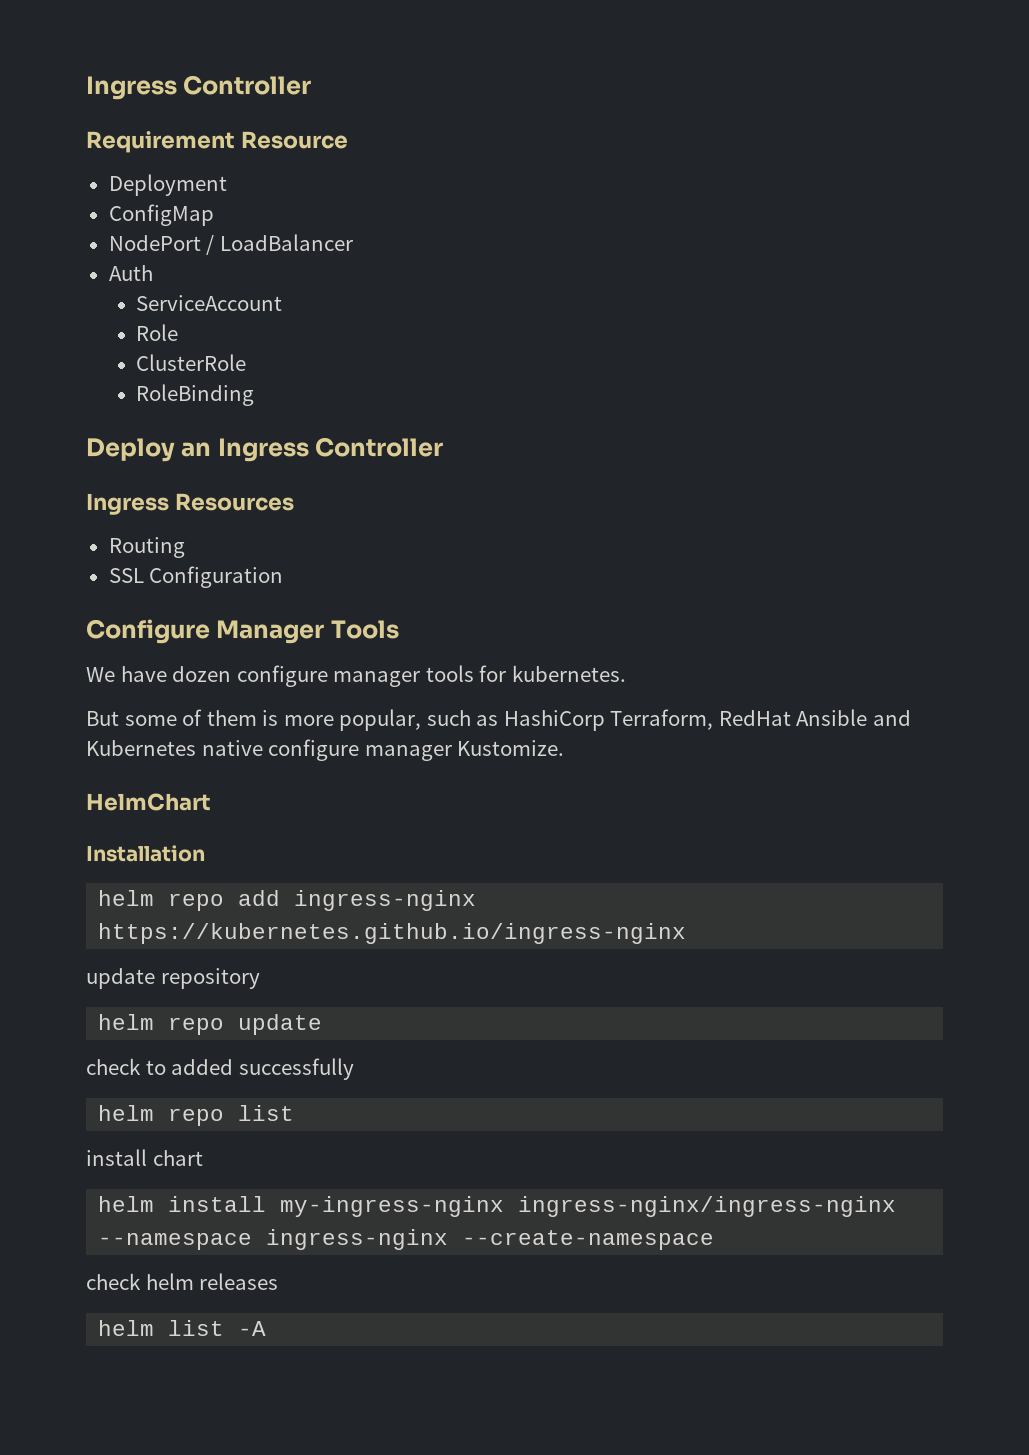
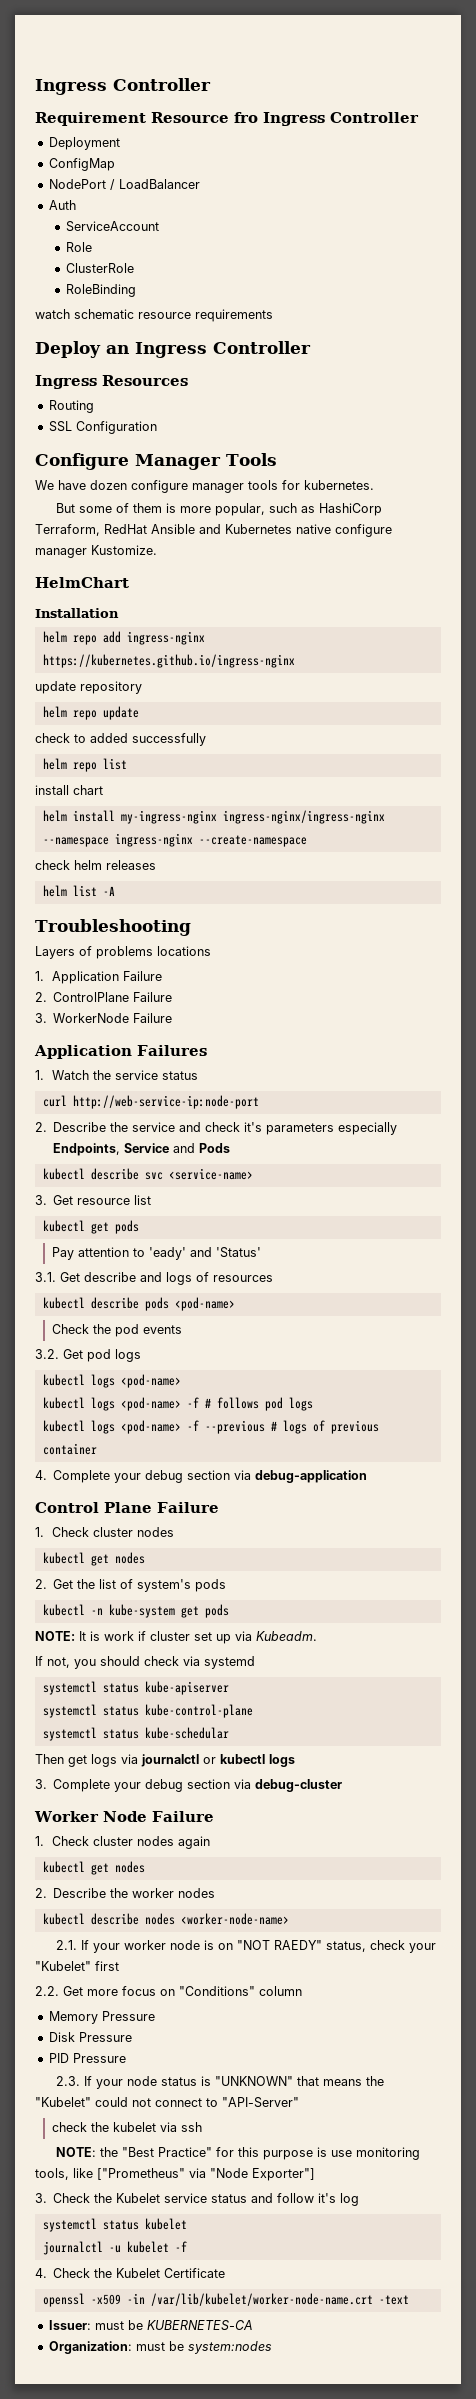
- Requirement Resource
+ Requirement Resource fro Ingress Controller
+ watch schematic resource requirements
+ Troubleshooting
+ Layers of problems locations
+ 1. Application Failure
+ 2. ControlPlane Failure
+ 3. WorkerNode Failure
+ Application Failures
+ 1. Watch the service status
+ curl http://web-service-ip:node-port
+ 2. Describe the service and check it's parameters especially Endpoints, Service and Pods
+ kubectl describe svc <service-name>
+ 3. Get resource list
+ kubectl get pods
+ Pay attention to 'eady' and 'Status'
+ 3.1. Get describe and logs of resources
+ kubectl describe pods <pod-name>
+ Check the pod events
+ 3.2. Get pod logs
+ kubectl logs <pod-name>
+ kubectl logs <pod-name> -f # follows pod logs
+ kubectl logs <pod-name> -f --previous # logs of previous container
+ 4. Complete your debug section via debug-application
+ Control Plane Failure
+ 1. Check cluster nodes
+ kubectl get nodes
+ 2. Get the list of system's pods
+ kubectl -n kube-system get pods
+ NOTE: It is work if cluster set up via Kubeadm.
+ If not, you should check via systemd
+ systemctl status kube-apiserver
+ systemctl status kube-control-plane
+ systemctl status kube-schedular
+ Then get logs via journalctl or kubectl logs
+ 3. Complete your debug section via debug-cluster
+ Worker Node Failure
+ 1. Check cluster nodes again
+ kubectl get nodes
+ 2. Describe the worker nodes
+ kubectl describe nodes <worker-node-name>
+ 2.1. If your worker node is on "NOT RAEDY" status, check your "Kubelet" first
+ 2.2. Get more focus on "Conditions" column
+ Memory Pressure
+ Disk Pressure
+ PID Pressure
+ 2.3. If your node status is "UNKNOWN" that means the "Kubelet" could not connect to "API-Server"
+ check the kubelet via ssh
+ NOTE: the "Best Practice" for this purpose is use monitoring tools, like ["Prometheus" via "Node Exporter"]
+ 3. Check the Kubelet service status and follow it's log
+ systemctl status kubelet
+ journalctl -u kubelet -f
+ 4. Check the Kubelet Certificate
+ openssl -x509 -in /var/lib/kubelet/worker-node-name.crt -text
+ Issuer: must be KUBERNETES-CA
+ Organization: must be system:nodes

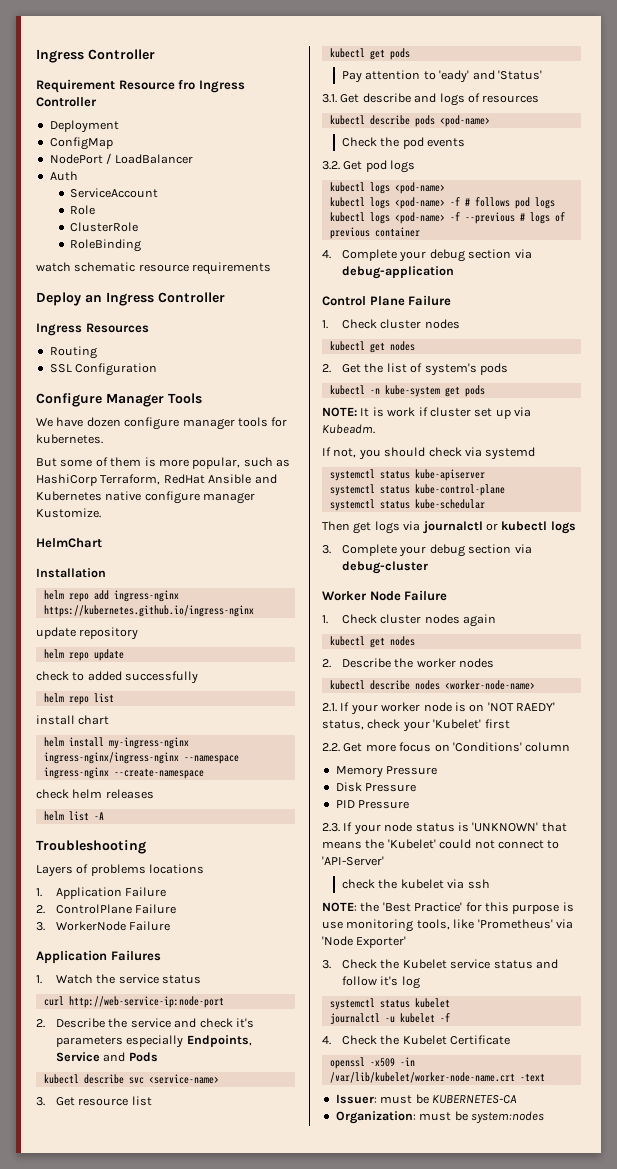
- 2.1. If your worker node is on "NOT RAEDY" status, check your "Kubelet" first
+ 2.1. If your worker node is on 'NOT RAEDY' status, check your 'Kubelet' first
- 2.2. Get more focus on "Conditions" column
+ 2.2. Get more focus on 'Conditions' column
- 2.3. If your node status is "UNKNOWN" that means the "Kubelet" could not connect to "API-Server"
+ 2.3. If your node status is 'UNKNOWN' that means the 'Kubelet' could not connect to 'API-Server'
- NOTE: the "Best Practice" for this purpose is use monitoring tools, like ["Prometheus" via "Node Exporter"]
+ NOTE: the 'Best Practice' for this purpose is use monitoring tools, like 'Prometheus' via 'Node Exporter'

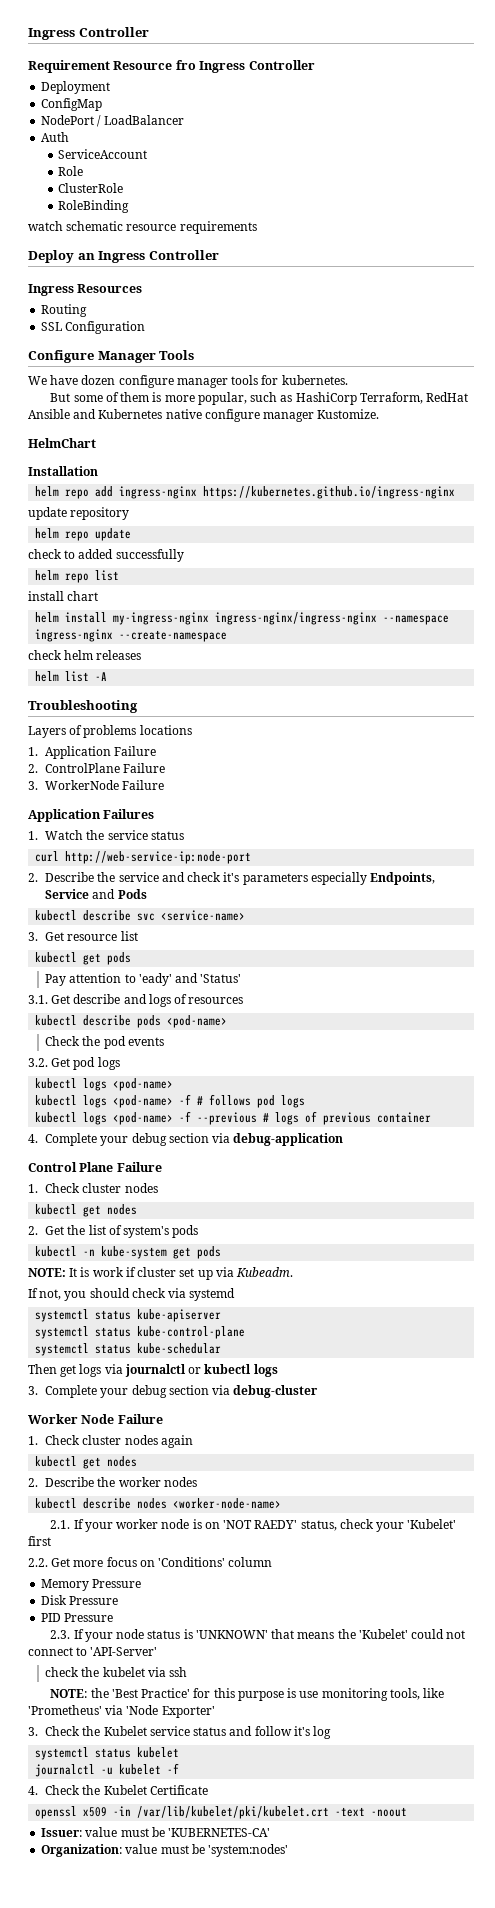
- openssl -x509 -in /var/lib/kubelet/worker-node-name.crt -text
+ openssl x509 -in /var/lib/kubelet/pki/kubelet.crt -text -noout
- Issuer: must be KUBERNETES-CA
+ Issuer: value must be 'KUBERNETES-CA'
- Organization: must be system:nodes
+ Organization: value must be 'system:nodes'

